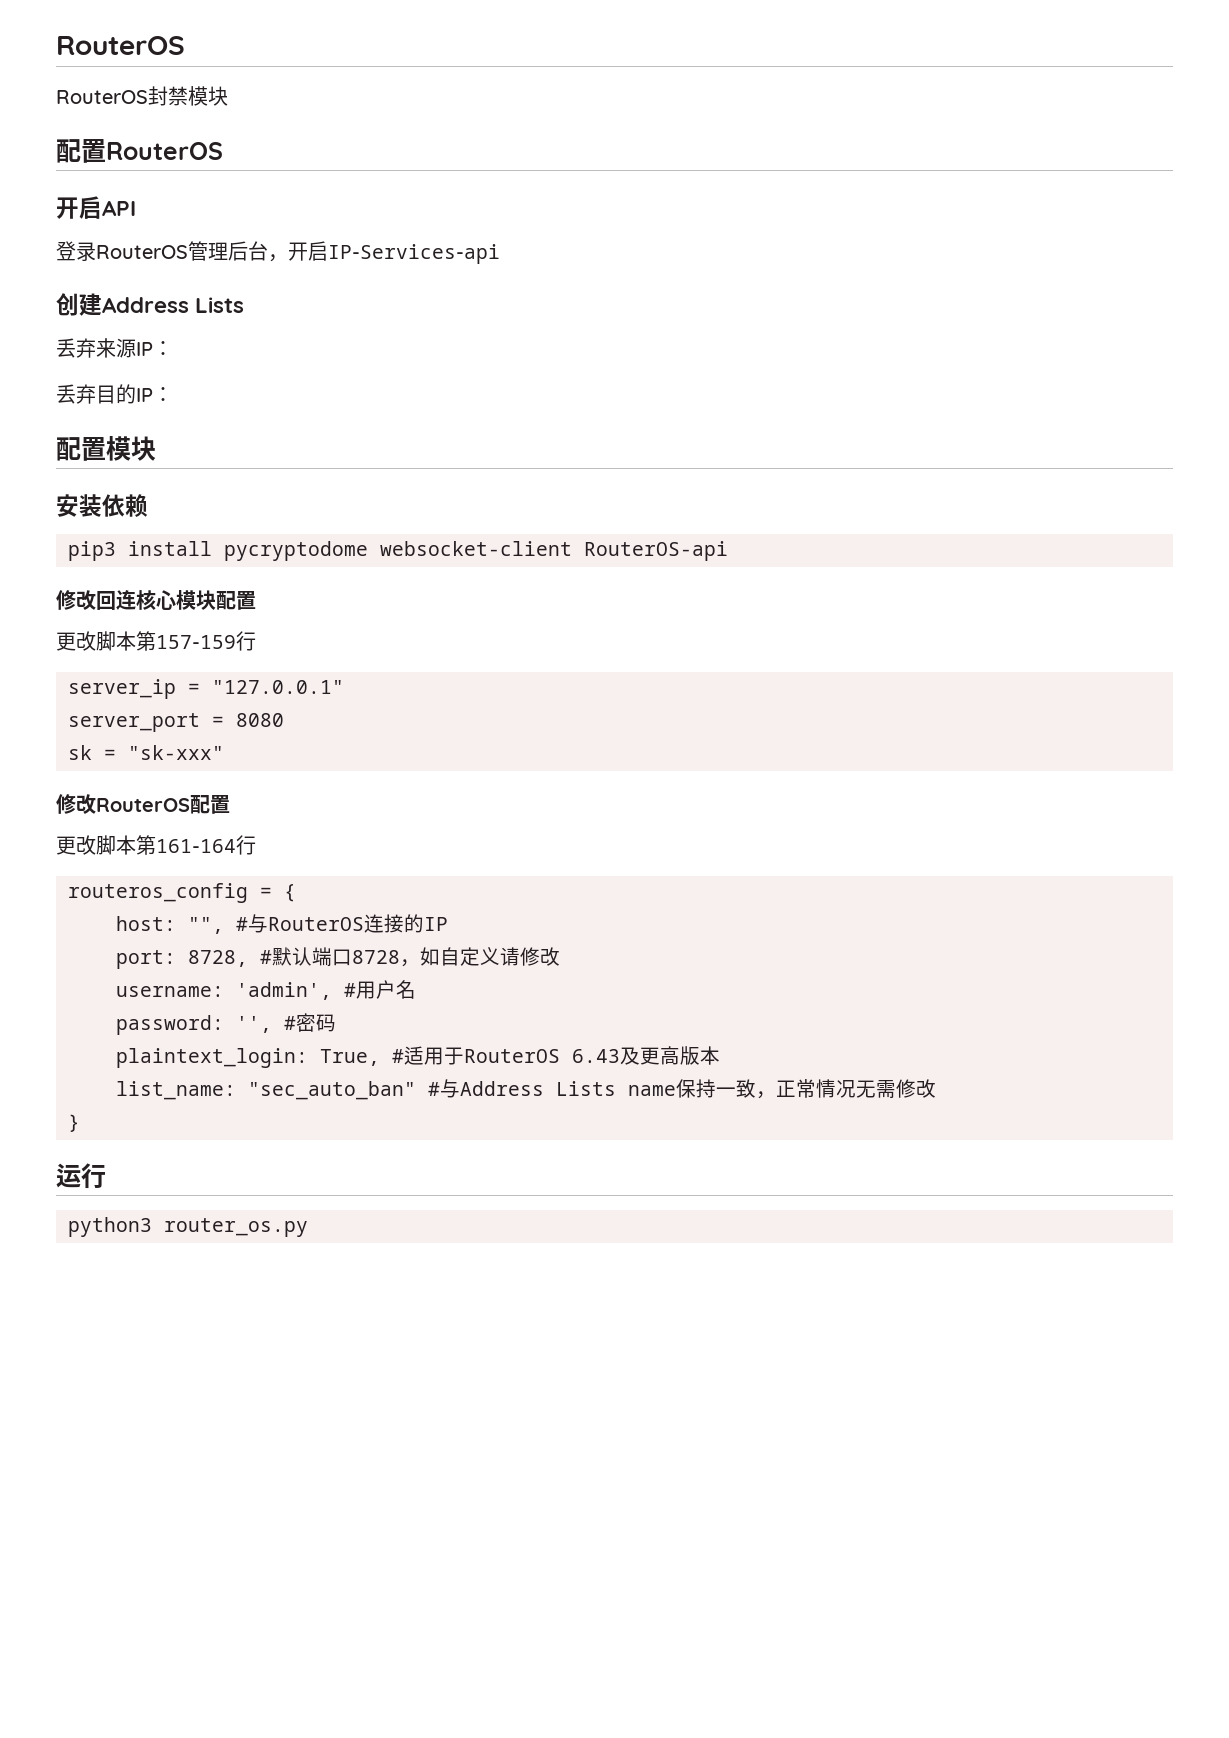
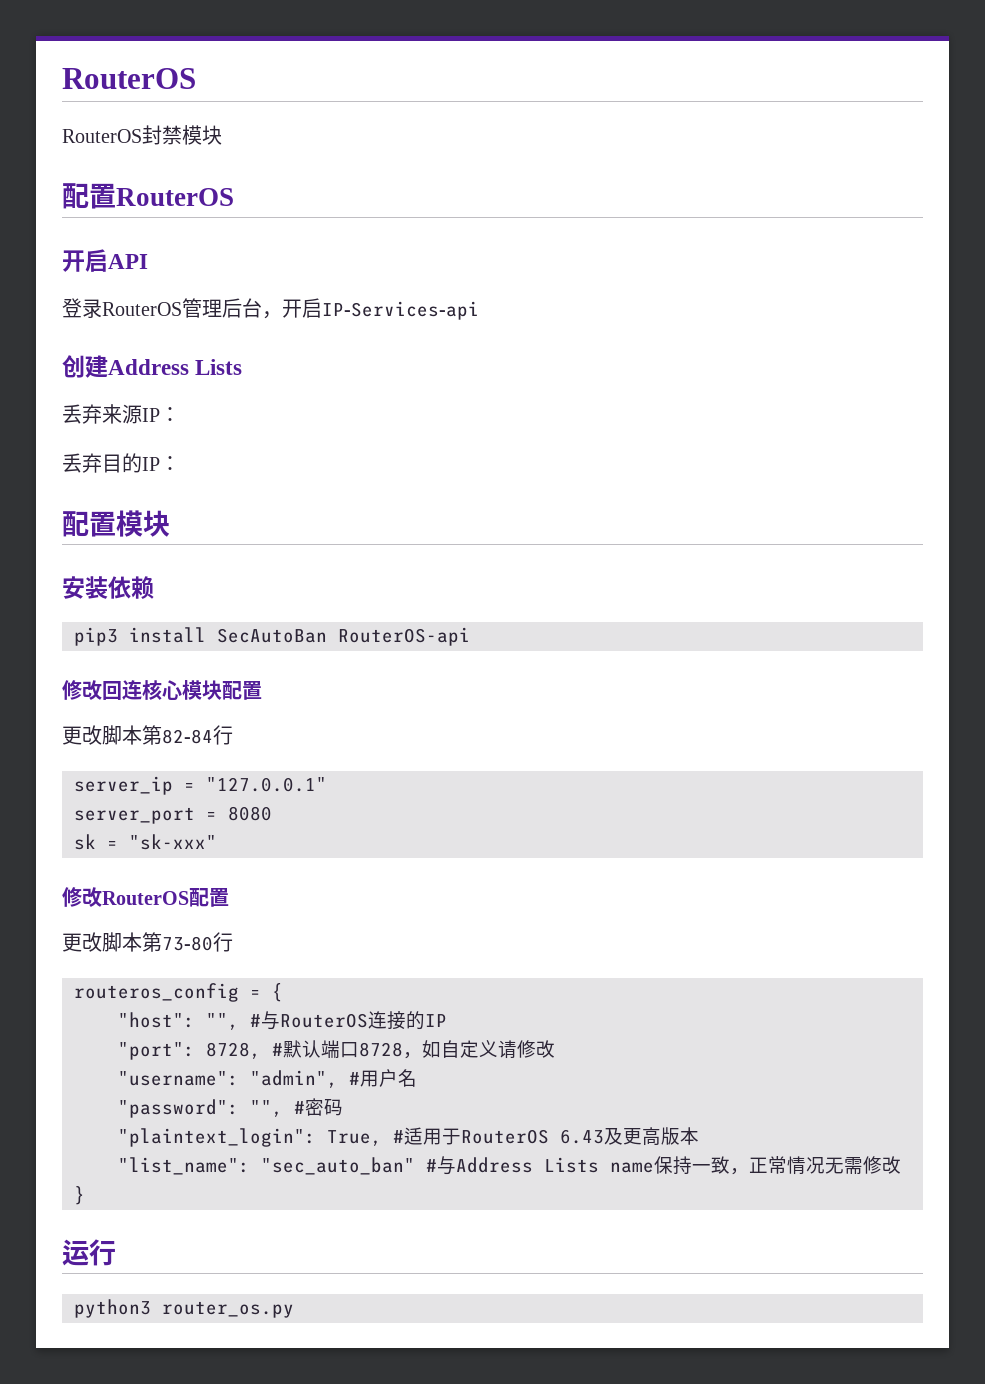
- pip3 install pycryptodome websocket-client RouterOS-api
+ pip3 install SecAutoBan RouterOS-api
- 更改脚本第157-159行
+ 更改脚本第82-84行
- 更改脚本第161-164行
+ 更改脚本第73-80行
- host: "", #与RouterOS连接的IP
+ "host": "", #与RouterOS连接的IP
- port: 8728, #默认端口8728，如自定义请修改
+ "port": 8728, #默认端口8728，如自定义请修改
- username: 'admin', #用户名
+ "username": "admin", #用户名
- password: '', #密码
+ "password": "", #密码
- plaintext_login: True, #适用于RouterOS 6.43及更高版本
+ "plaintext_login": True, #适用于RouterOS 6.43及更高版本
- list_name: "sec_auto_ban" #与Address Lists name保持一致，正常情况无需修改
+ "list_name": "sec_auto_ban" #与Address Lists name保持一致，正常情况无需修改

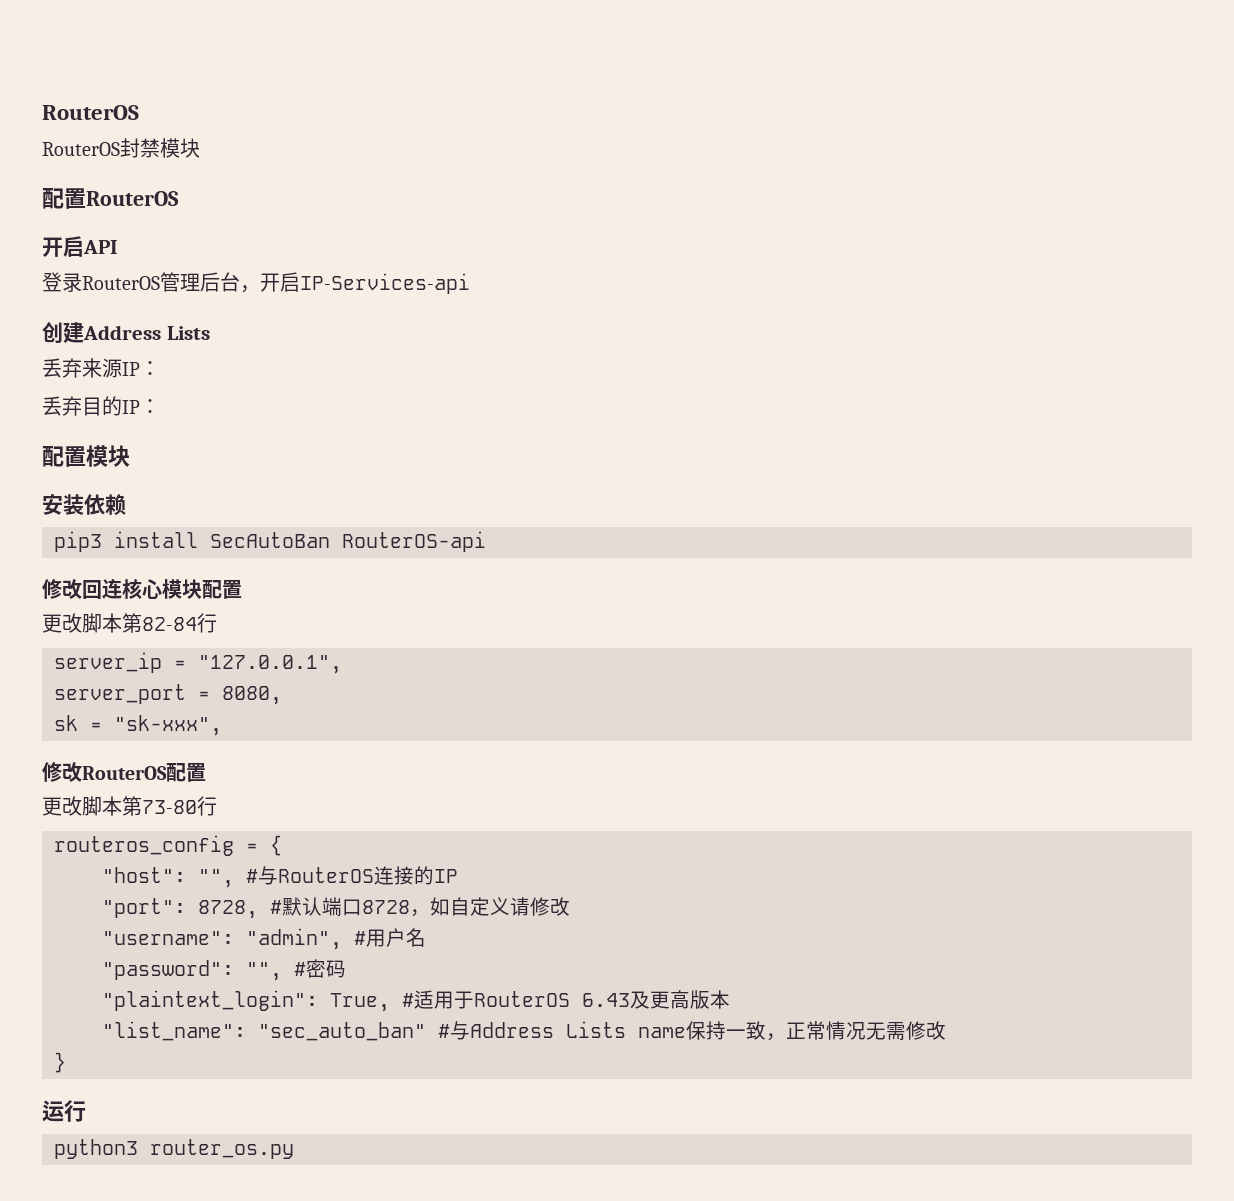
- server_ip = "127.0.0.1"
+ server_ip = "127.0.0.1",
- server_port = 8080
+ server_port = 8080,
- sk = "sk-xxx"
+ sk = "sk-xxx",

